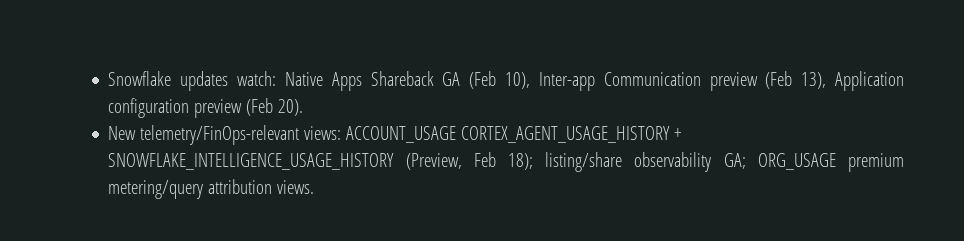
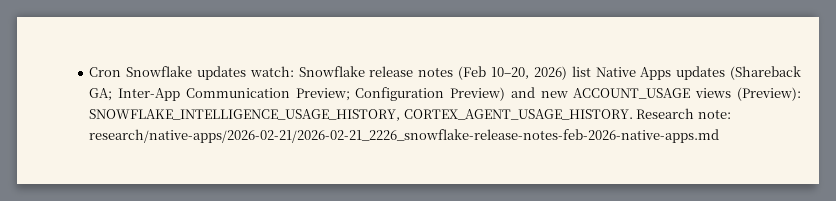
- Snowflake updates watch: Native Apps Shareback GA (Feb 10), Inter-app Communication preview (Feb 13), Application configuration preview (Feb 20).
- New telemetry/FinOps-relevant views: ACCOUNT_USAGE CORTEX_AGENT_USAGE_HISTORY + SNOWFLAKE_INTELLIGENCE_USAGE_HISTORY (Preview, Feb 18); listing/share observability GA; ORG_USAGE premium metering/query attribution views.
+ Cron Snowflake updates watch: Snowflake release notes (Feb 10–20, 2026) list Native Apps updates (Shareback GA; Inter-App Communication Preview; Configuration Preview) and new ACCOUNT_USAGE views (Preview): SNOWFLAKE_INTELLIGENCE_USAGE_HISTORY, CORTEX_AGENT_USAGE_HISTORY. Research note: research/native-apps/2026-02-21/2026-02-21_2226_snowflake-release-notes-feb-2026-native-apps.md

